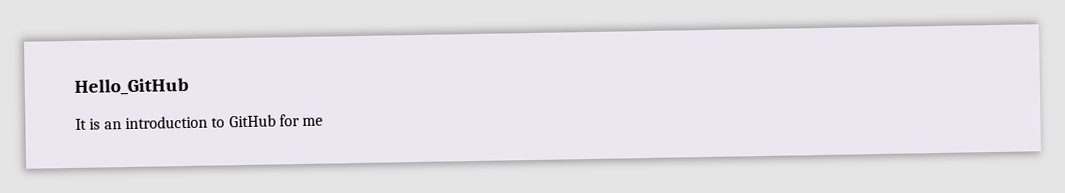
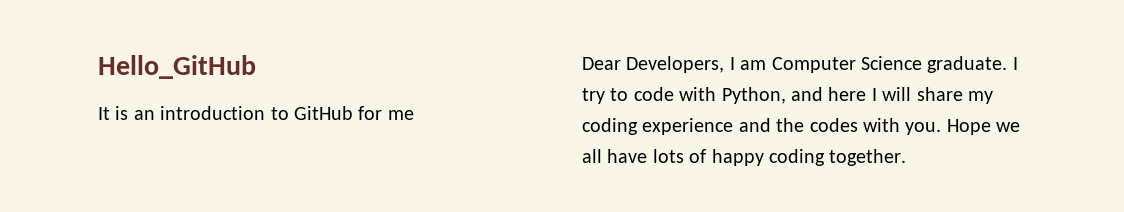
+ Dear Developers, I am Computer Science graduate. I try to code with Python, and here I will share my coding experience and the codes with you. Hope we all have lots of happy coding together.

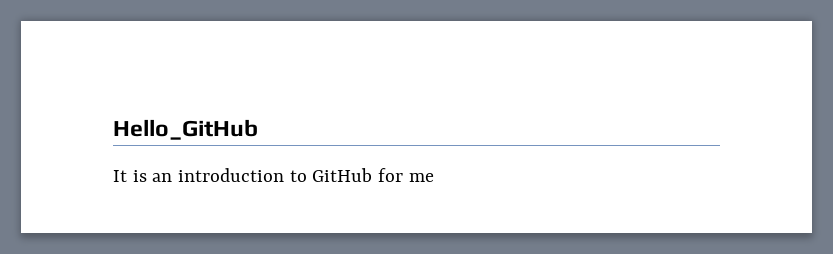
- Dear Developers, I am Computer Science graduate. I try to code with Python, and here I will share my coding experience and the codes with you. Hope we all have lots of happy coding together.

